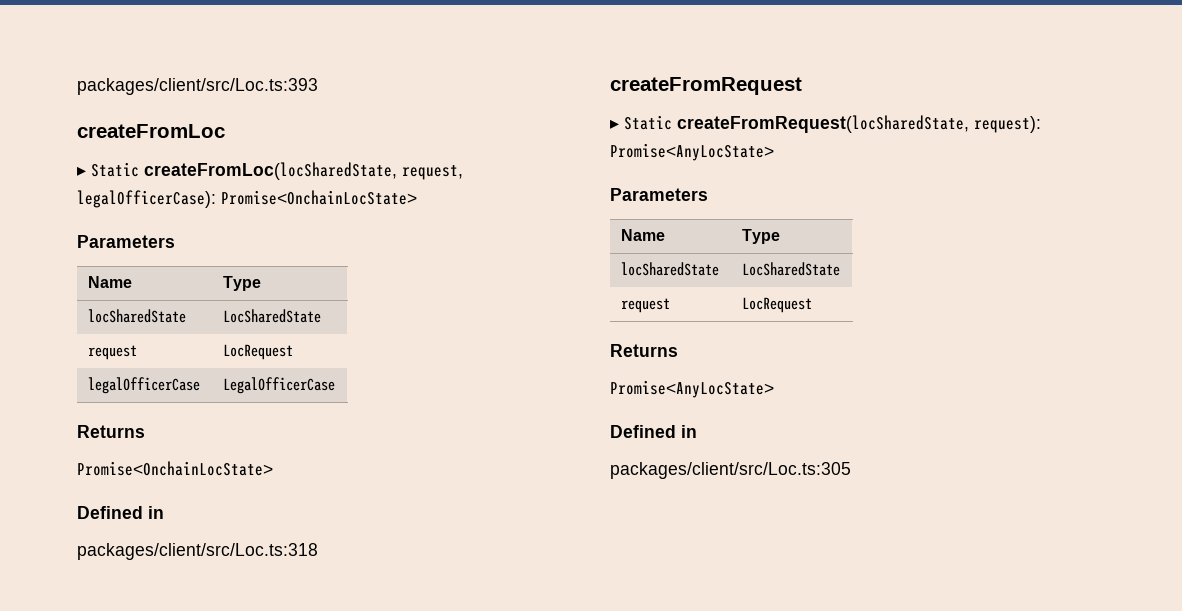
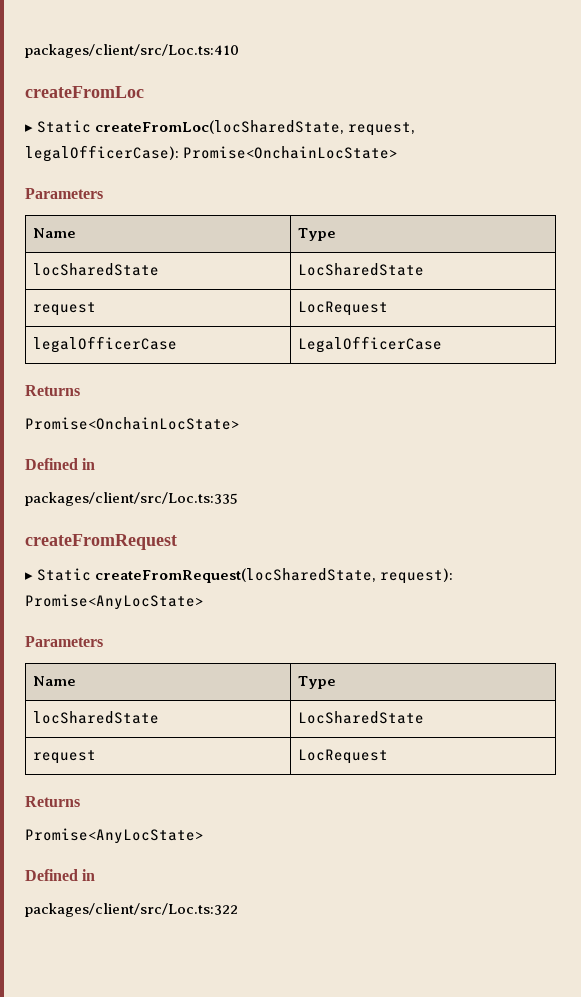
- packages/client/src/Loc.ts:393
+ packages/client/src/Loc.ts:410
- packages/client/src/Loc.ts:318
+ packages/client/src/Loc.ts:335
- packages/client/src/Loc.ts:305
+ packages/client/src/Loc.ts:322

